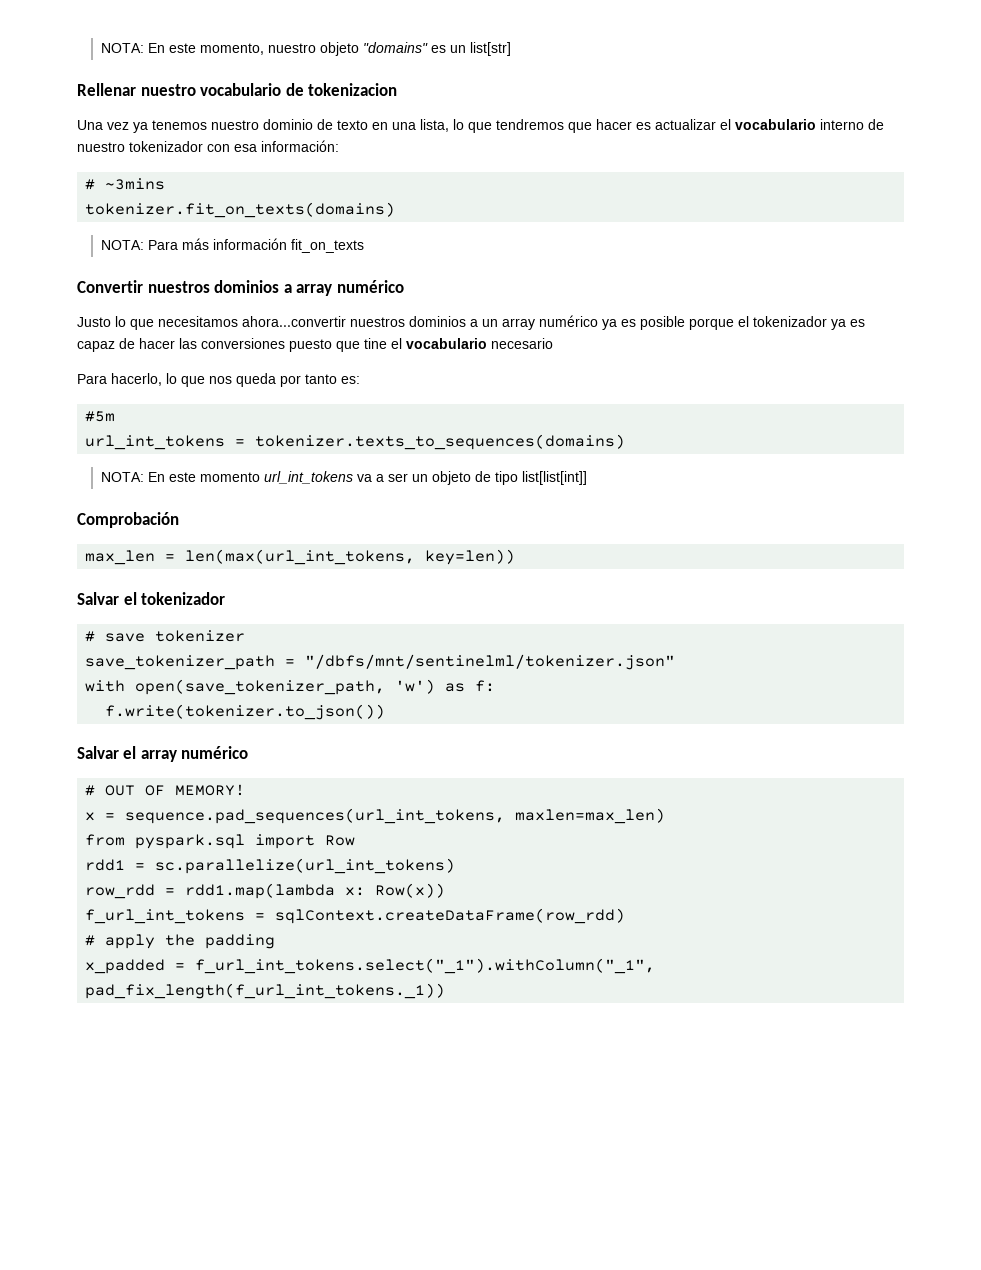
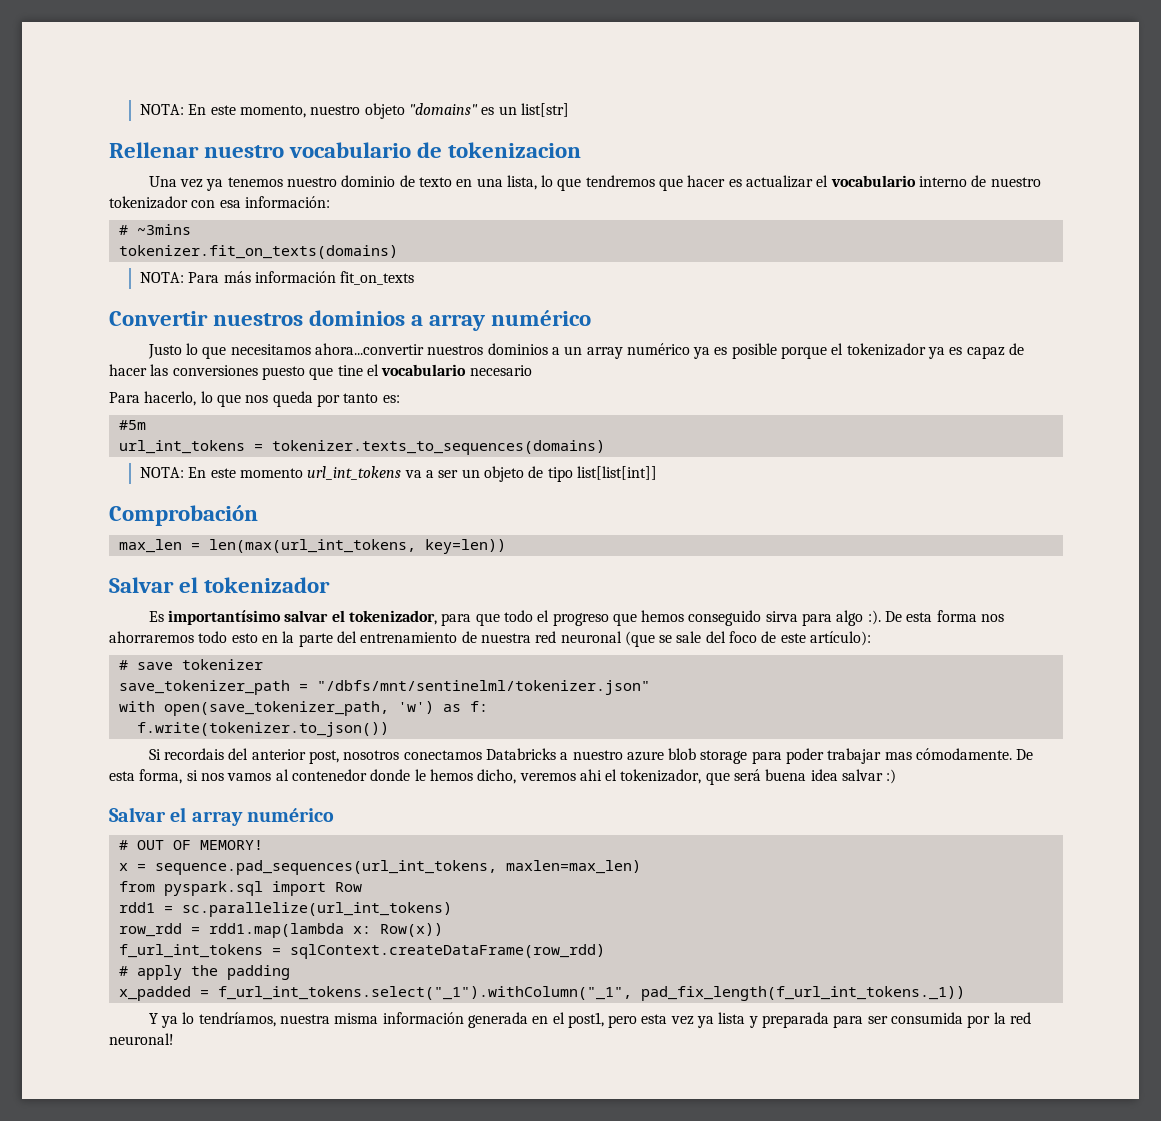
+ Es importantísimo salvar el tokenizador, para que todo el progreso que hemos conseguido sirva para algo :). De esta forma nos ahorraremos todo esto en la parte del entrenamiento de nuestra red neuronal (que se sale del foco de este artículo):
+ Si recordais del anterior post, nosotros conectamos Databricks a nuestro azure blob storage para poder trabajar mas cómodamente. De esta forma, si nos vamos al contenedor donde le hemos dicho, veremos ahi el tokenizador, que será buena idea salvar :)
+ Y ya lo tendríamos, nuestra misma información generada en el post1, pero esta vez ya lista y preparada para ser consumida por la red neuronal!

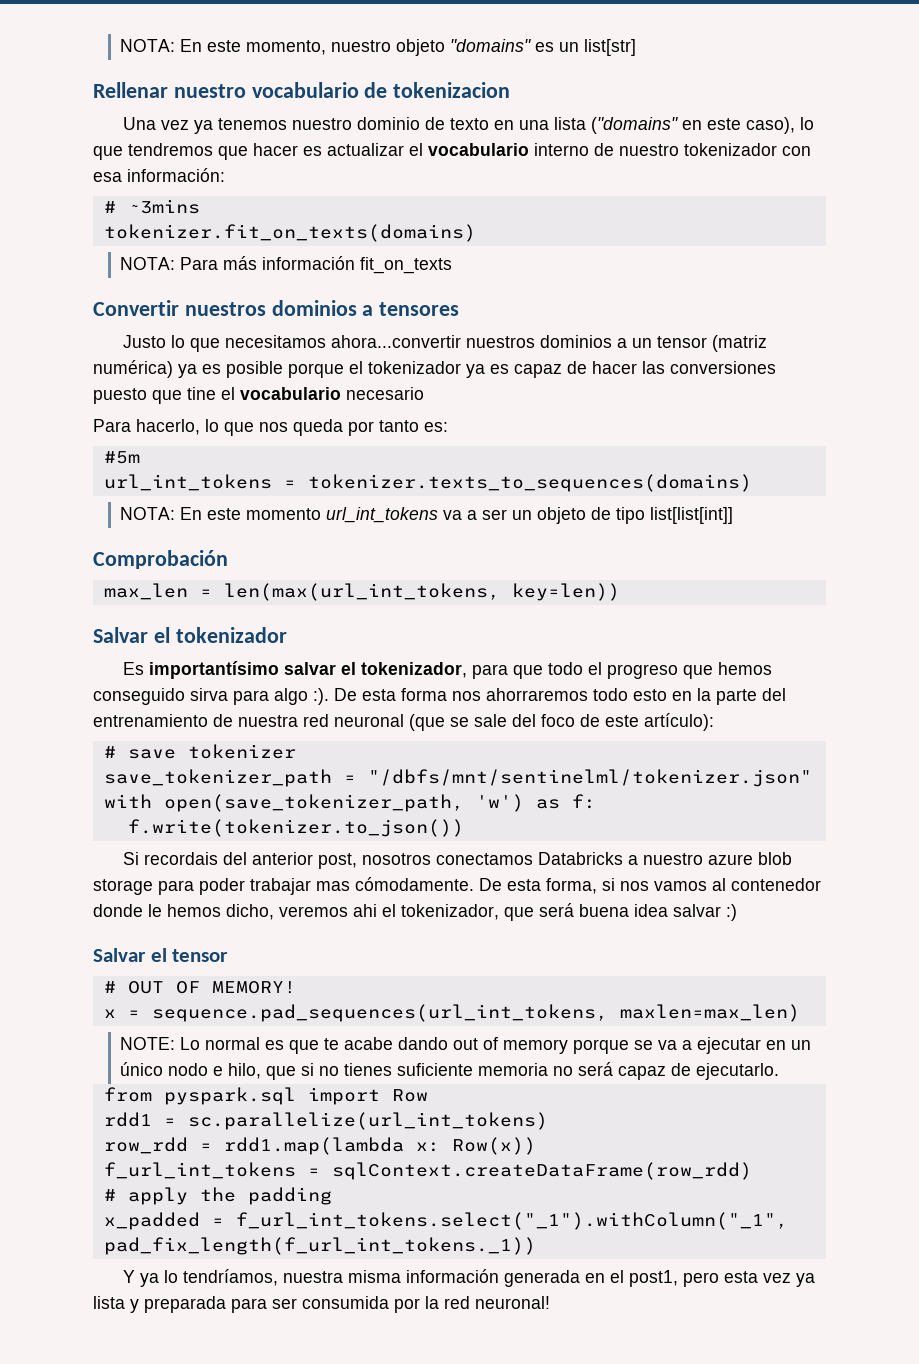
- Una vez ya tenemos nuestro dominio de texto en una lista, lo que tendremos que hacer es actualizar el vocabulario interno de nuestro tokenizador con esa información:
+ Una vez ya tenemos nuestro dominio de texto en una lista ("domains" en este caso), lo que tendremos que hacer es actualizar el vocabulario interno de nuestro tokenizador con esa información:
- Convertir nuestros dominios a array numérico
+ Convertir nuestros dominios a tensores
- Justo lo que necesitamos ahora...convertir nuestros dominios a un array numérico ya es posible porque el tokenizador ya es capaz de hacer las conversiones puesto que tine el vocabulario necesario
+ Justo lo que necesitamos ahora...convertir nuestros dominios a un tensor (matriz numérica) ya es posible porque el tokenizador ya es capaz de hacer las conversiones puesto que tine el vocabulario necesario
- Salvar el array numérico
+ Salvar el tensor
+ NOTE: Lo normal es que te acabe dando out of memory porque se va a ejecutar en un único nodo e hilo, que si no tienes suficiente memoria no será capaz de ejecutarlo.

